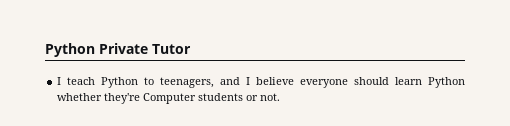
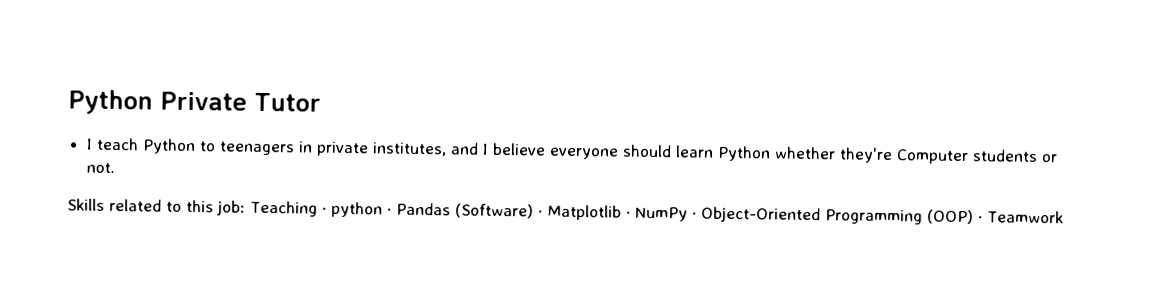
- I teach Python to teenagers, and I believe everyone should learn Python whether they're Computer students or not.
+ I teach Python to teenagers in private institutes, and I believe everyone should learn Python whether they're Computer students or not.
+ Skills related to this job: Teaching · python · Pandas (Software) · Matplotlib · NumPy · Object-Oriented Programming (OOP) · Teamwork

